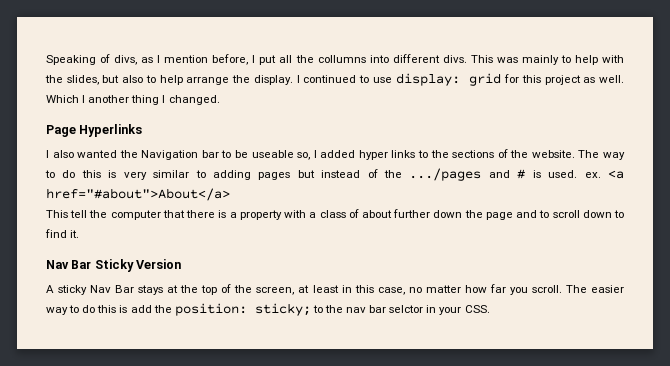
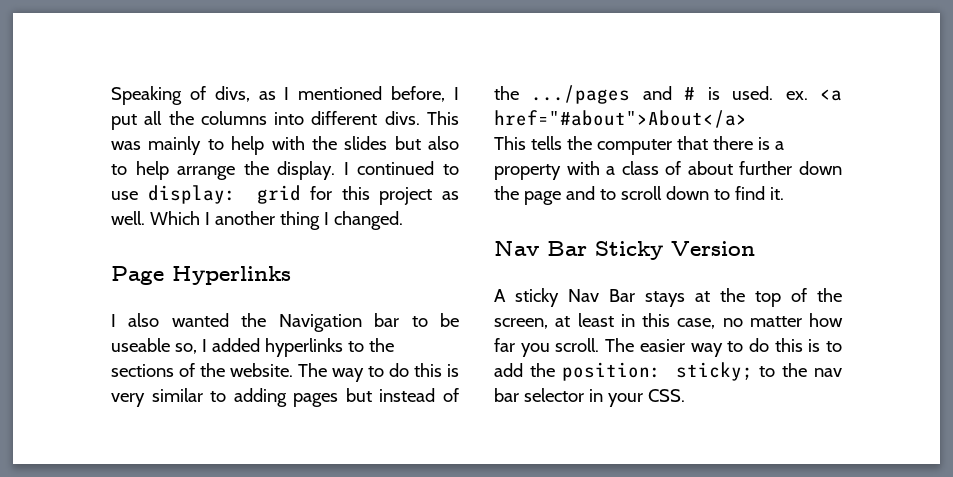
- Speaking of divs, as I mention before, I put all the collumns into different divs.
+ Speaking of divs, as I mentioned before, I put all the columns into different divs.
- This was mainly to help with the slides, but also to help arrange the display.
+ This was mainly to help with the slides but also to help arrange the display.
- I also wanted the Navigation bar to be useable so, I added hyper links to the sections of the website.
+ I also wanted the Navigation bar to be useable so, I added hyperlinks to the sections of the website.
- This tell the computer that there is a property with a class of about further down the page and to scroll down to find it.
+ This tells the computer that there is a property with a class of about further down the page and to scroll down to find it.
- The easier way to do this is add the position: sticky; to the nav bar selctor in your CSS.
+ The easier way to do this is to add the position: sticky; to the nav bar selector in your CSS.

